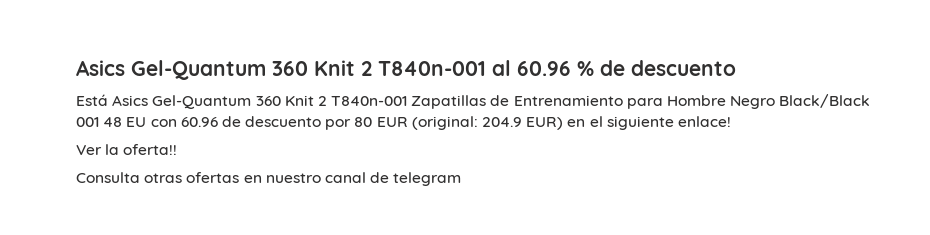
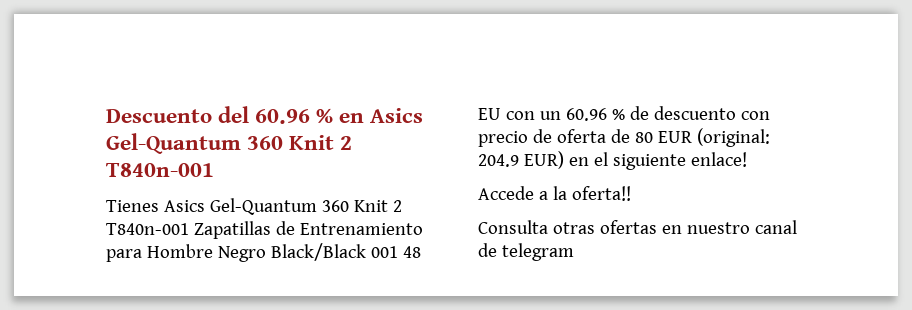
- Asics Gel-Quantum 360 Knit 2 T840n-001 al 60.96 % de descuento
- Está Asics Gel-Quantum 360 Knit 2 T840n-001 Zapatillas de Entrenamiento para Hombre Negro Black/Black 001 48 EU con 60.96 de descuento por 80 EUR (original: 204.9 EUR) en el siguiente enlace!
+ Descuento del 60.96 % en Asics Gel-Quantum 360 Knit 2 T840n-001
+ Tienes Asics Gel-Quantum 360 Knit 2 T840n-001 Zapatillas de Entrenamiento para Hombre Negro Black/Black 001 48 EU con un 60.96 % de descuento con precio de oferta de 80 EUR (original: 204.9 EUR) en el siguiente enlace!
- Ver la oferta!!
+ Accede a la oferta!!

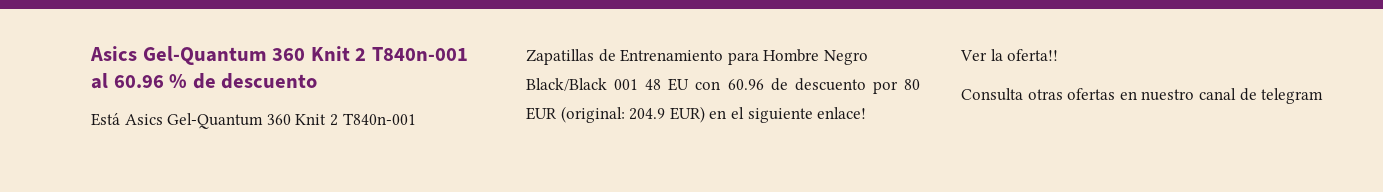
- Descuento del 60.96 % en Asics Gel-Quantum 360 Knit 2 T840n-001
- Tienes Asics Gel-Quantum 360 Knit 2 T840n-001 Zapatillas de Entrenamiento para Hombre Negro Black/Black 001 48 EU con un 60.96 % de descuento con precio de oferta de 80 EUR (original: 204.9 EUR) en el siguiente enlace!
+ Asics Gel-Quantum 360 Knit 2 T840n-001 al 60.96 % de descuento
+ Está Asics Gel-Quantum 360 Knit 2 T840n-001 Zapatillas de Entrenamiento para Hombre Negro Black/Black 001 48 EU con 60.96 de descuento por 80 EUR (original: 204.9 EUR) en el siguiente enlace!
- Accede a la oferta!!
+ Ver la oferta!!

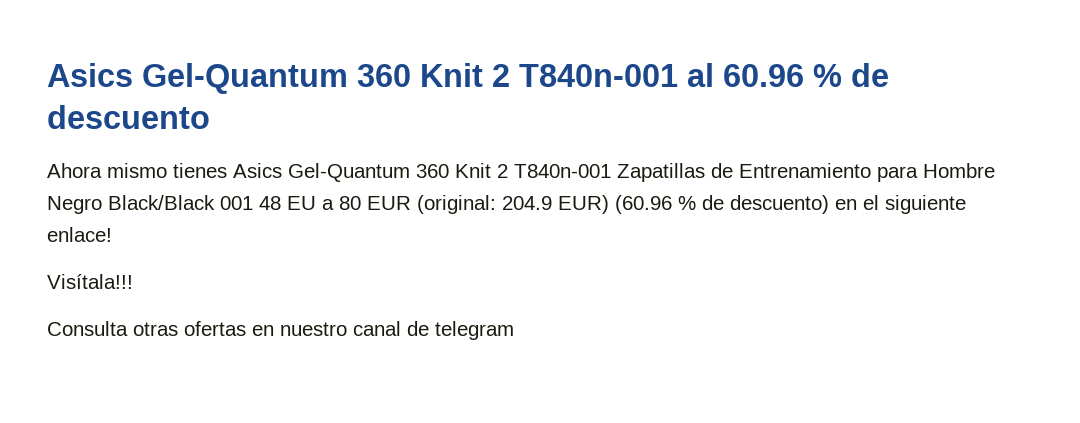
- Está Asics Gel-Quantum 360 Knit 2 T840n-001 Zapatillas de Entrenamiento para Hombre Negro Black/Black 001 48 EU con 60.96 de descuento por 80 EUR (original: 204.9 EUR) en el siguiente enlace!
+ Ahora mismo tienes Asics Gel-Quantum 360 Knit 2 T840n-001 Zapatillas de Entrenamiento para Hombre Negro Black/Black 001 48 EU a 80 EUR (original: 204.9 EUR) (60.96 % de descuento) en el siguiente enlace!
- Ver la oferta!!
+ Visítala!!!

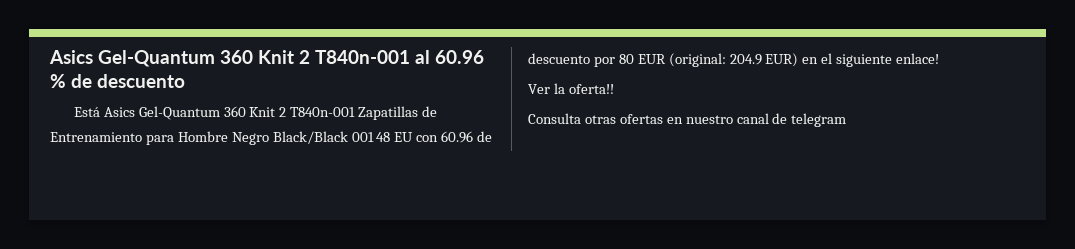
- Ahora mismo tienes Asics Gel-Quantum 360 Knit 2 T840n-001 Zapatillas de Entrenamiento para Hombre Negro Black/Black 001 48 EU a 80 EUR (original: 204.9 EUR) (60.96 % de descuento) en el siguiente enlace!
+ Está Asics Gel-Quantum 360 Knit 2 T840n-001 Zapatillas de Entrenamiento para Hombre Negro Black/Black 001 48 EU con 60.96 de descuento por 80 EUR (original: 204.9 EUR) en el siguiente enlace!
- Visítala!!!
+ Ver la oferta!!

